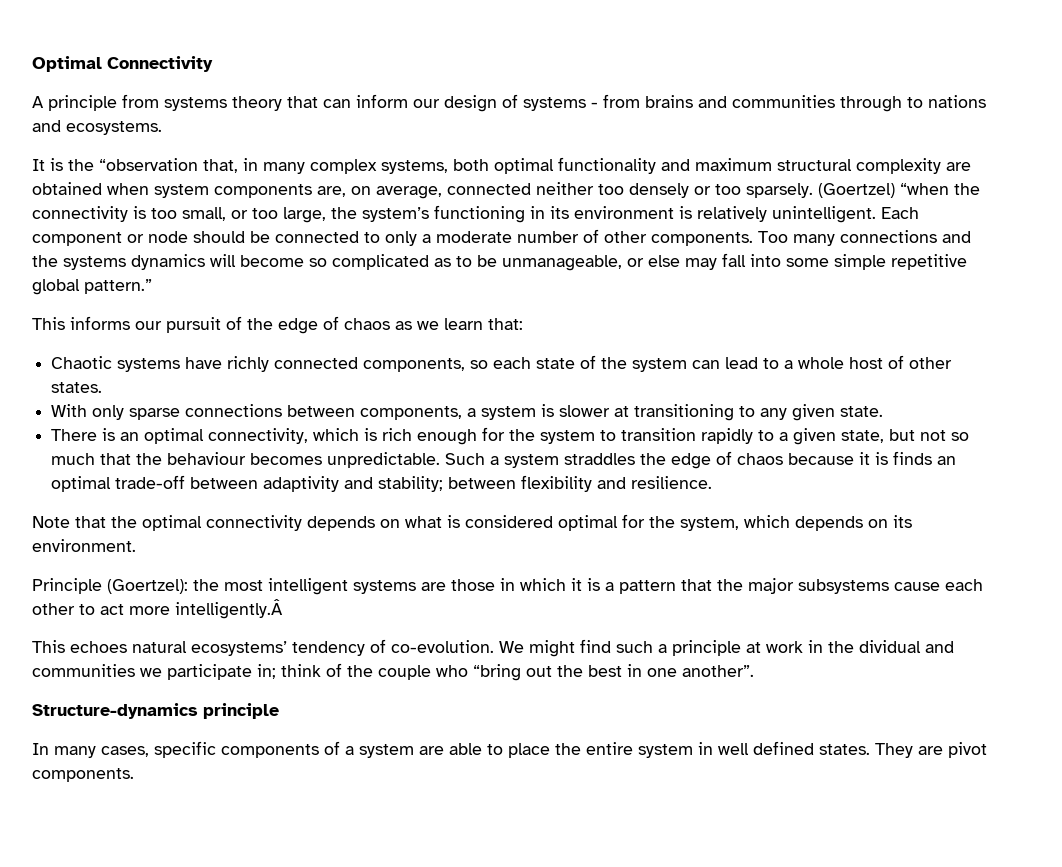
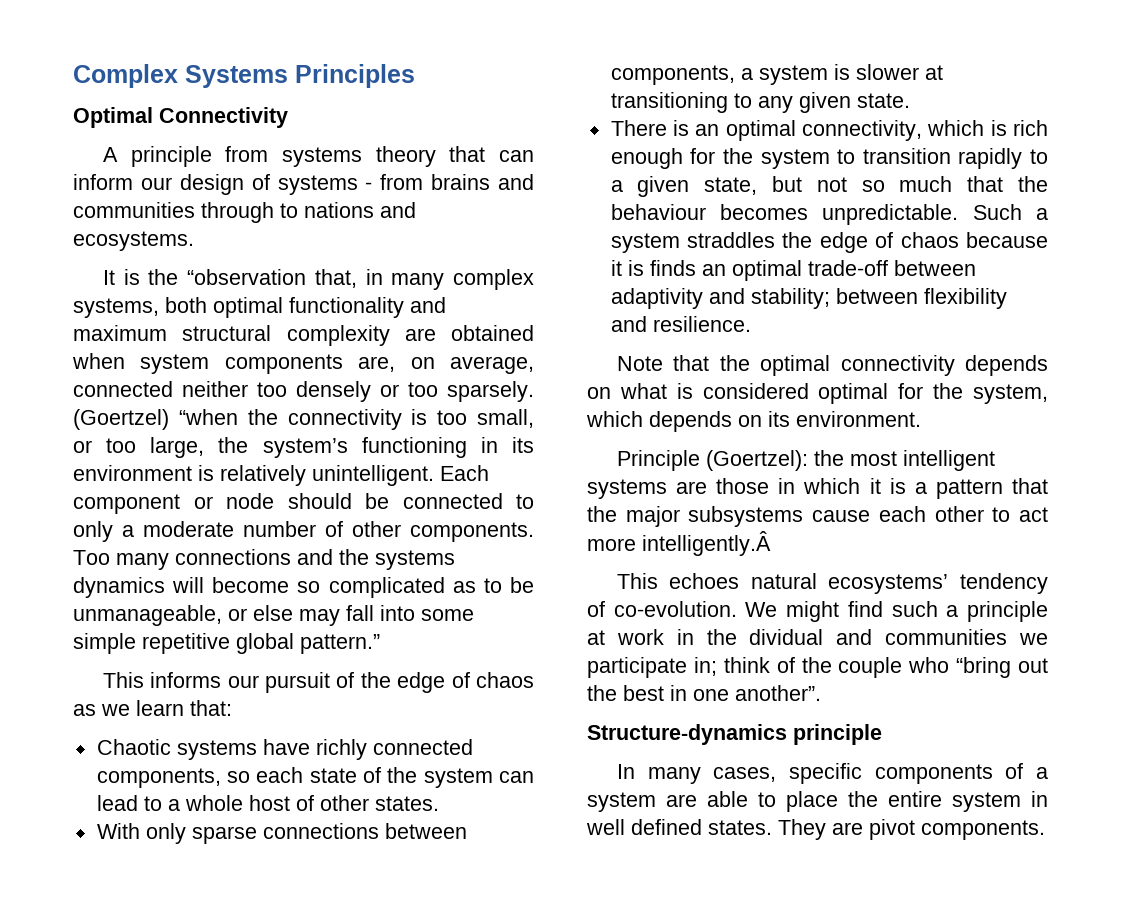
+ Complex Systems Principles

